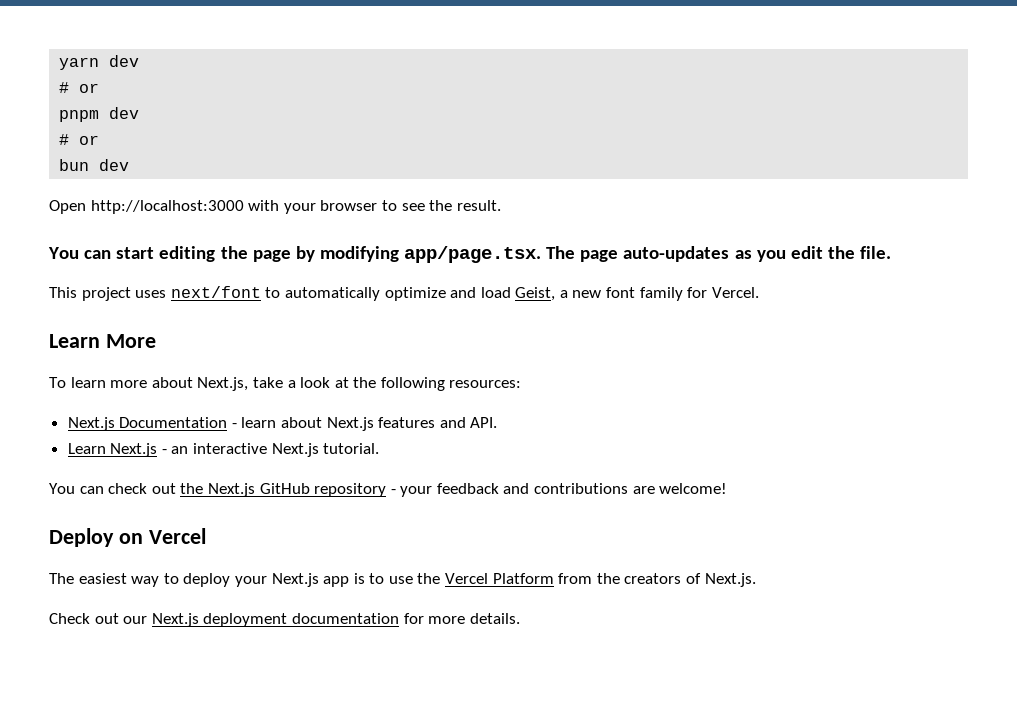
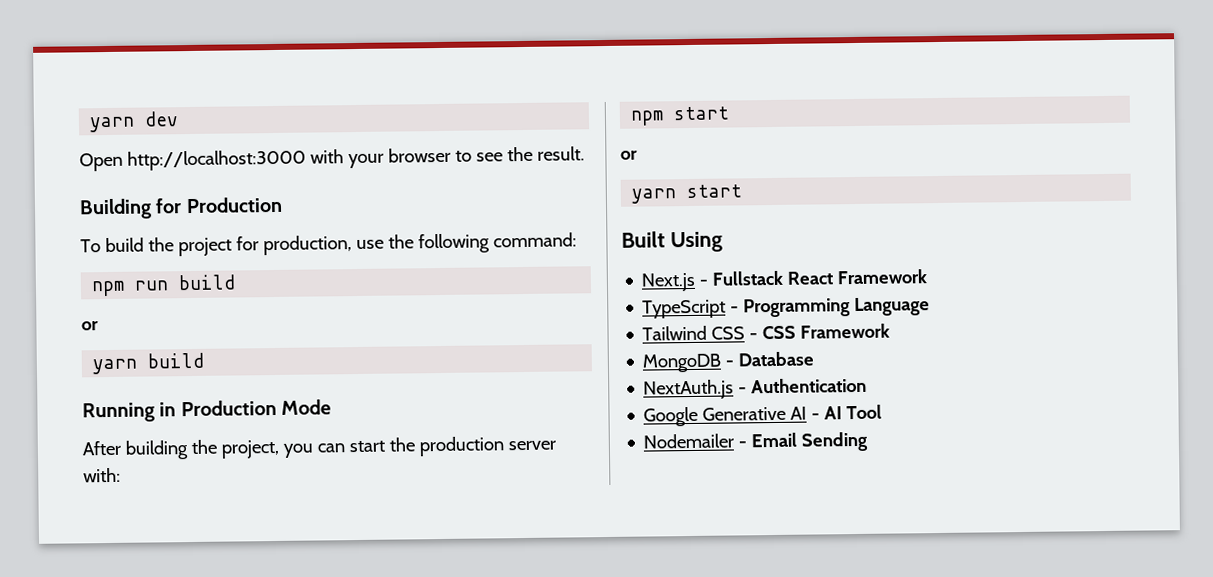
  yarn dev
- # or
- pnpm dev
- # or
- bun dev
- You can start editing the page by modifying app/page.tsx. The page auto-updates as you edit the file.
- This project uses next/font to automatically optimize and load Geist, a new font family for Vercel.
- Learn More
- To learn more about Next.js, take a look at the following resources:
- Next.js Documentation - learn about Next.js features and API.
- Learn Next.js - an interactive Next.js tutorial.
- You can check out the Next.js GitHub repository - your feedback and contributions are welcome!
- Deploy on Vercel
- The easiest way to deploy your Next.js app is to use the Vercel Platform from the creators of Next.js.
- Check out our Next.js deployment documentation for more details.
+ Building for Production
+ To build the project for production, use the following command:
+ npm run build
+ or
+ yarn build
+ Running in Production Mode
+ After building the project, you can start the production server with:
+ npm start
+ or
+ yarn start
+ Built Using
+ Next.js - Fullstack React Framework
+ TypeScript - Programming Language
+ Tailwind CSS - CSS Framework
+ MongoDB - Database
+ NextAuth.js - Authentication
+ Google Generative AI - AI Tool
+ Nodemailer - Email Sending

